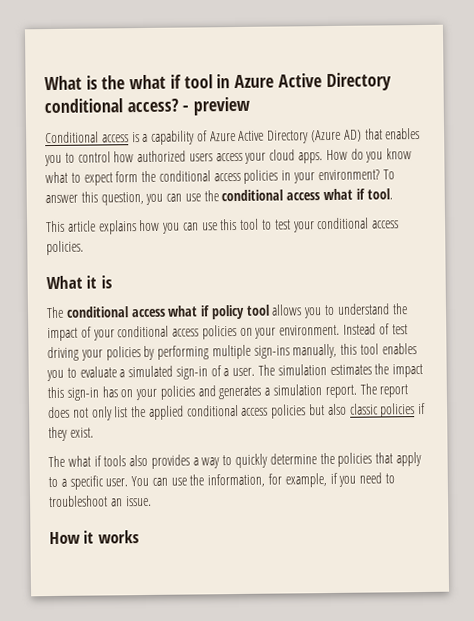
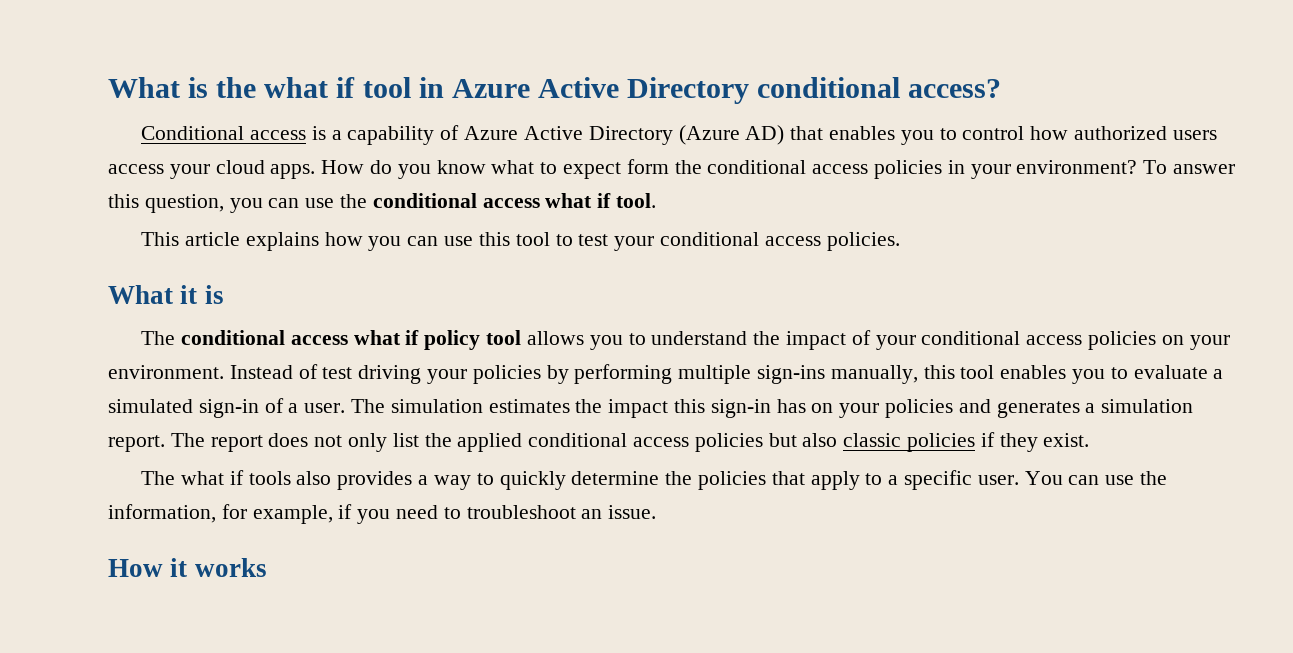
- - preview

